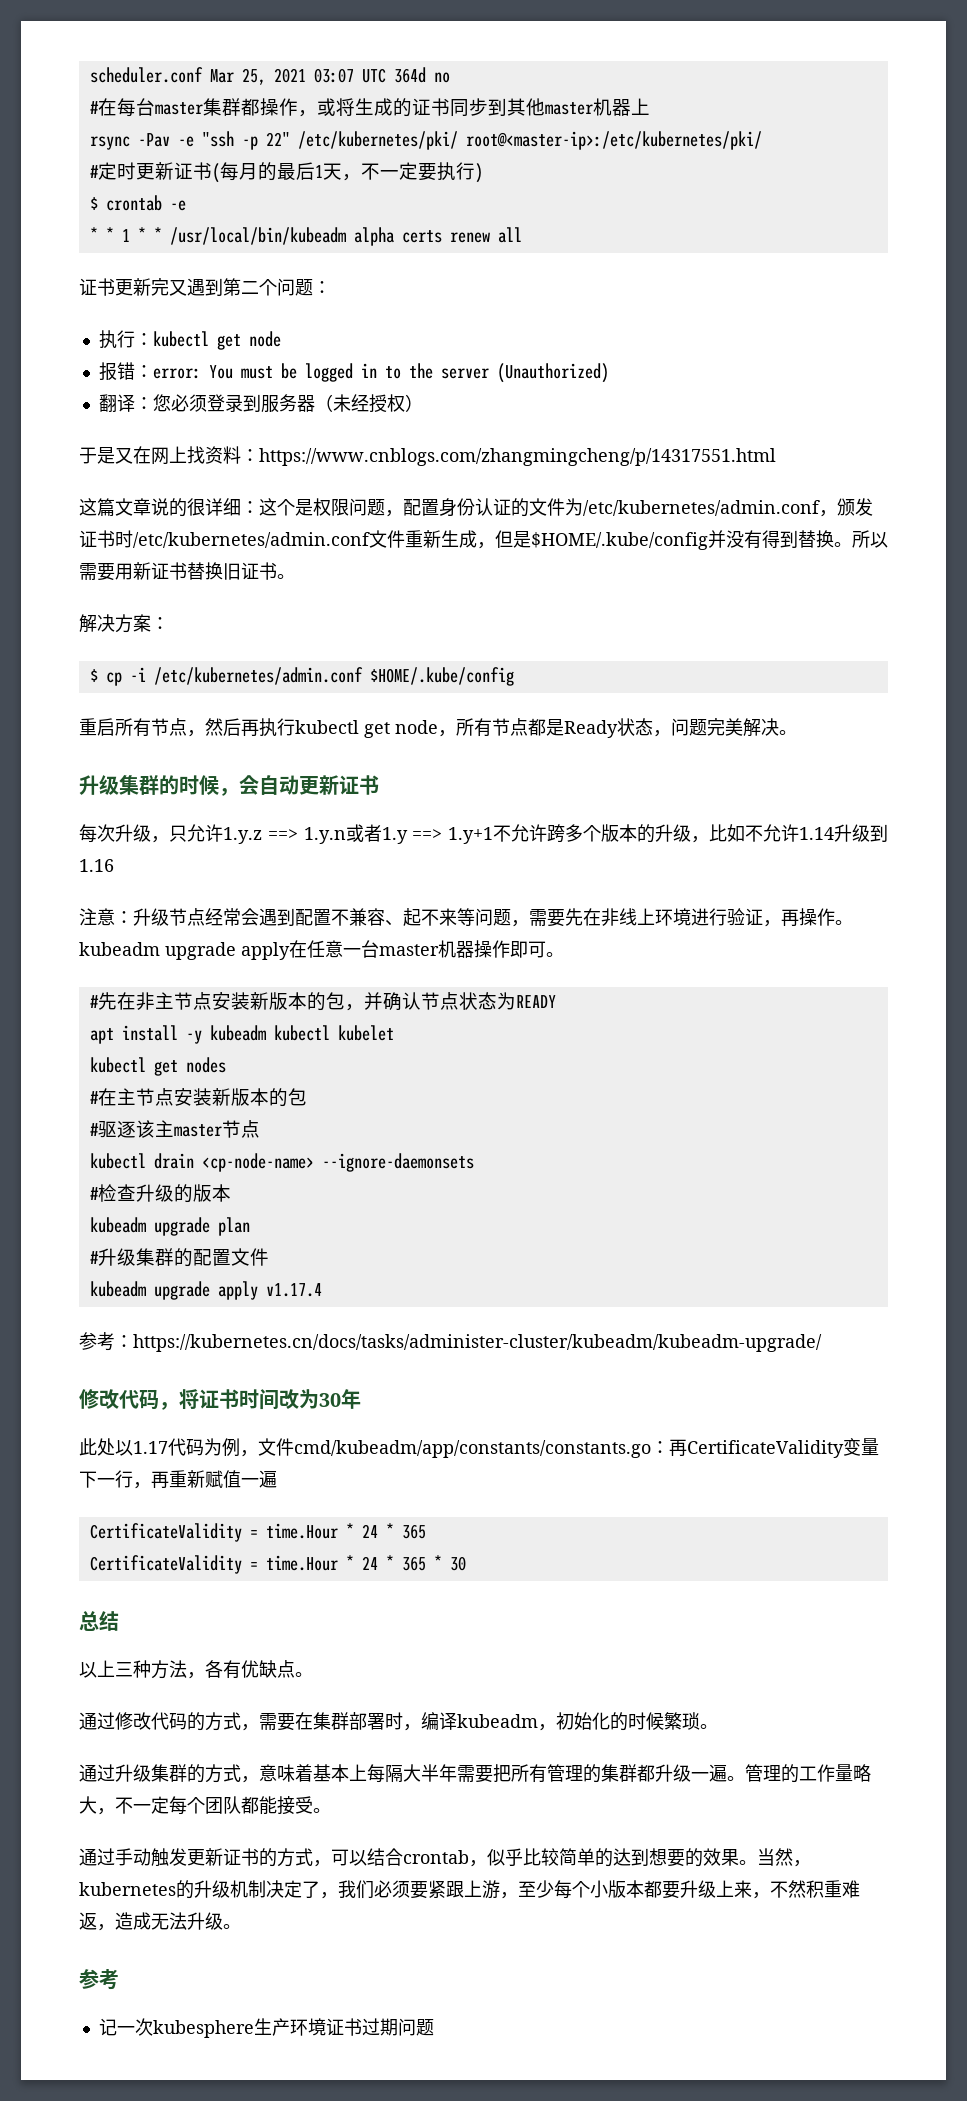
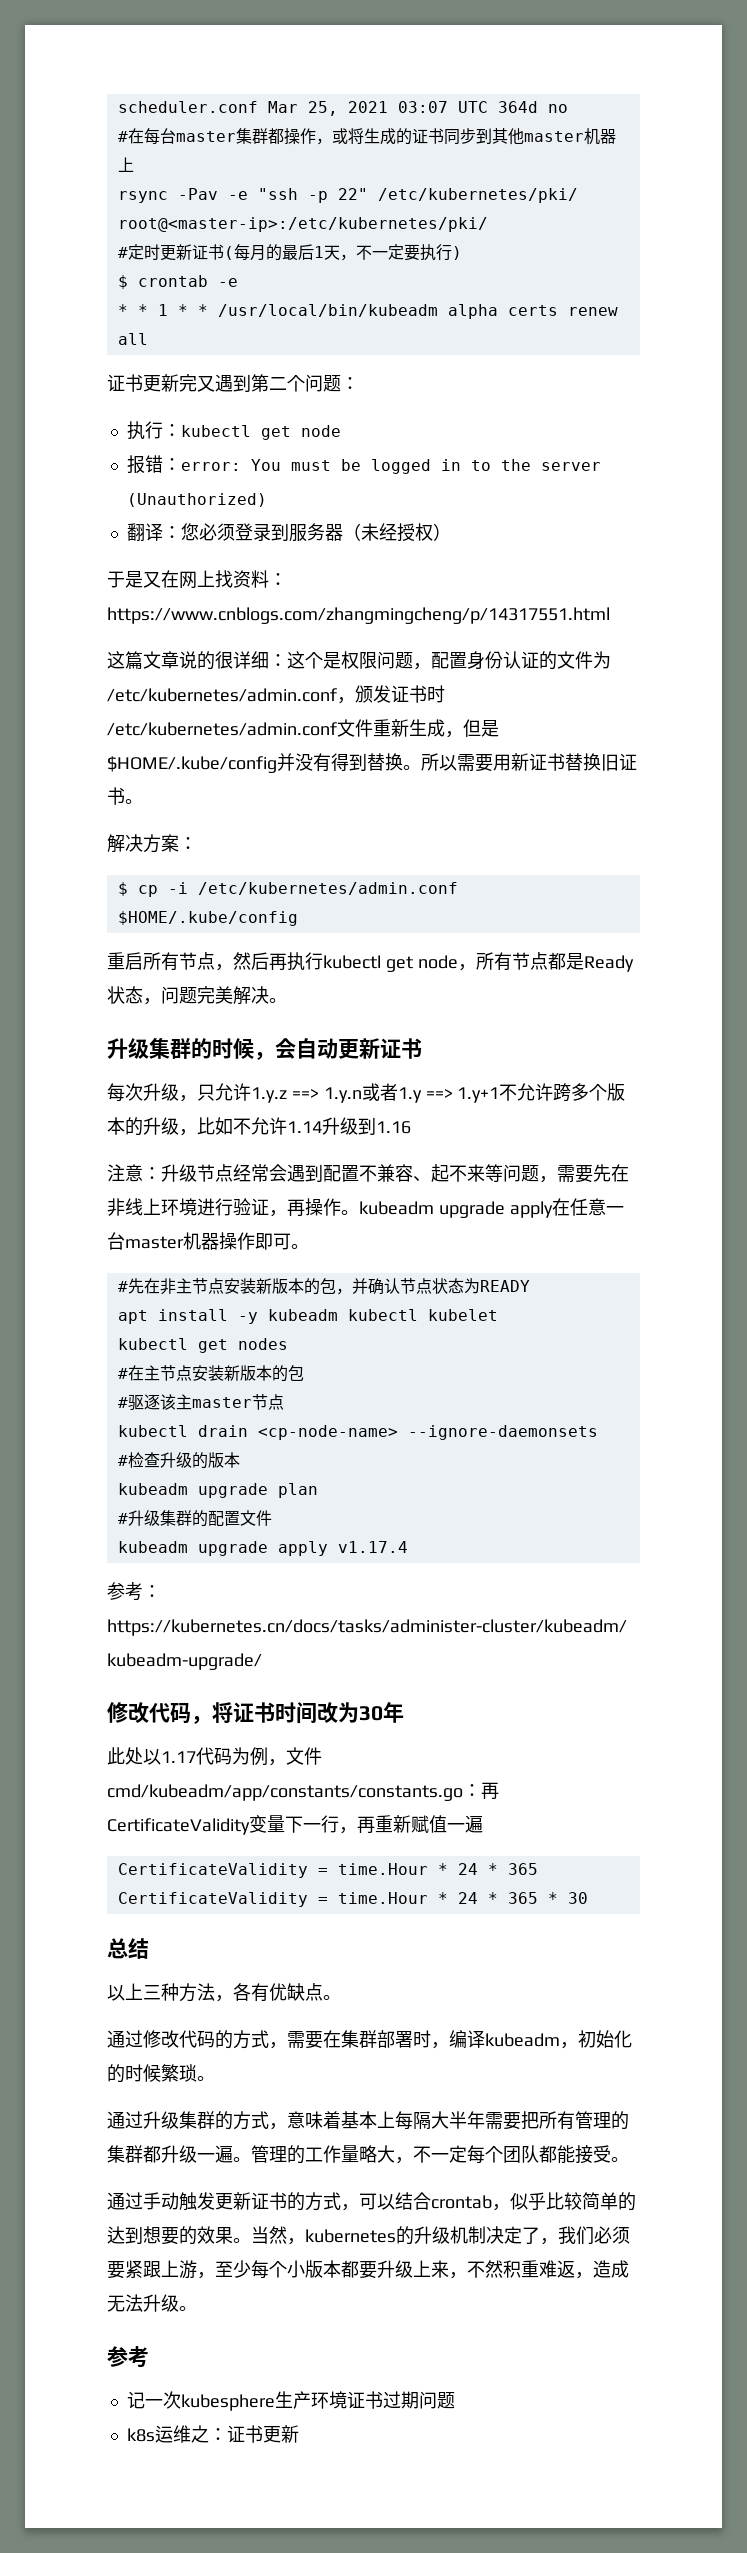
+ k8s运维之：证书更新

